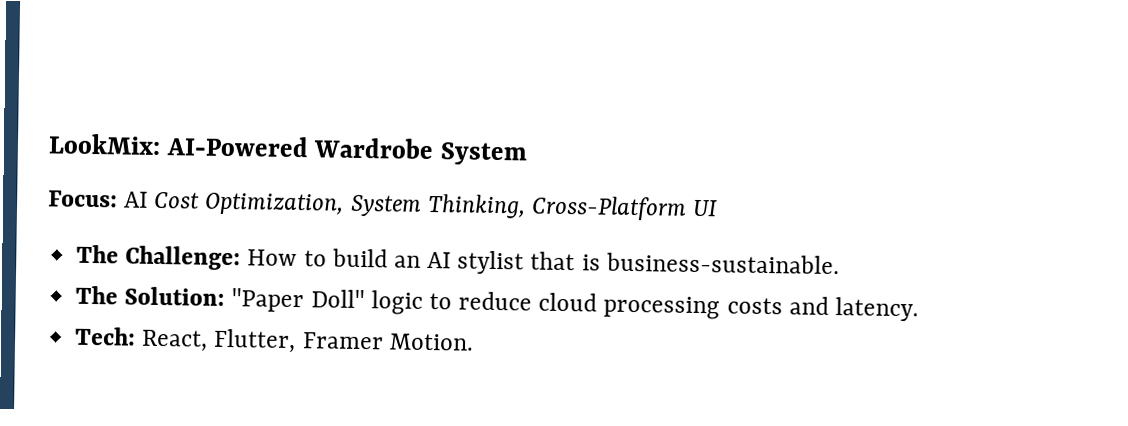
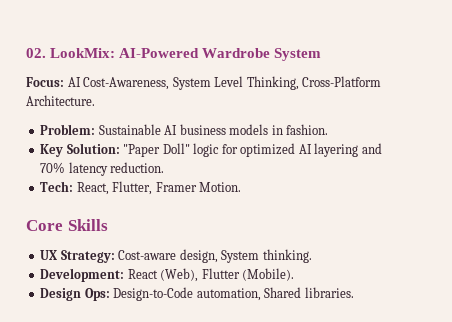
- LookMix: AI-Powered Wardrobe System
+ 02. LookMix: AI-Powered Wardrobe System
- Focus: AI Cost Optimization, System Thinking, Cross-Platform UI
- The Challenge: How to build an AI stylist that is business-sustainable.
- The Solution: "Paper Doll" logic to reduce cloud processing costs and latency.
+ Focus: AI Cost-Awareness, System Level Thinking, Cross-Platform Architecture.
+ Problem: Sustainable AI business models in fashion.
+ Key Solution: "Paper Doll" logic for optimized AI layering and 70% latency reduction.
+ Core Skills
+ UX Strategy: Cost-aware design, System thinking.
+ Development: React (Web), Flutter (Mobile).
+ Design Ops: Design-to-Code automation, Shared libraries.

